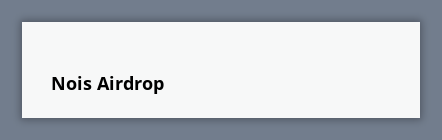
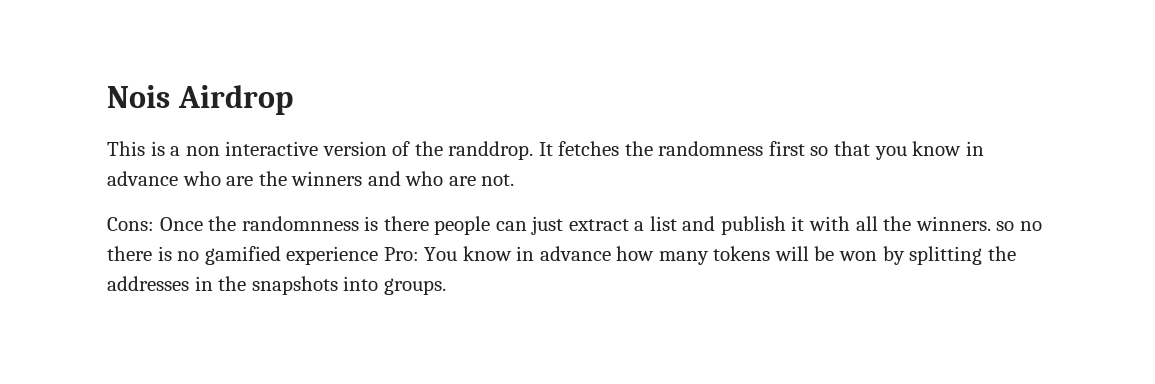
+ This is a non interactive version of the randdrop. It fetches the randomness first so that you know in advance who are the winners and who are not.
+ Cons: Once the randomnness is there people can just extract a list and publish it with all the winners. so no there is no gamified experience Pro: You know in advance how many tokens will be won by splitting the addresses in the snapshots into groups.

